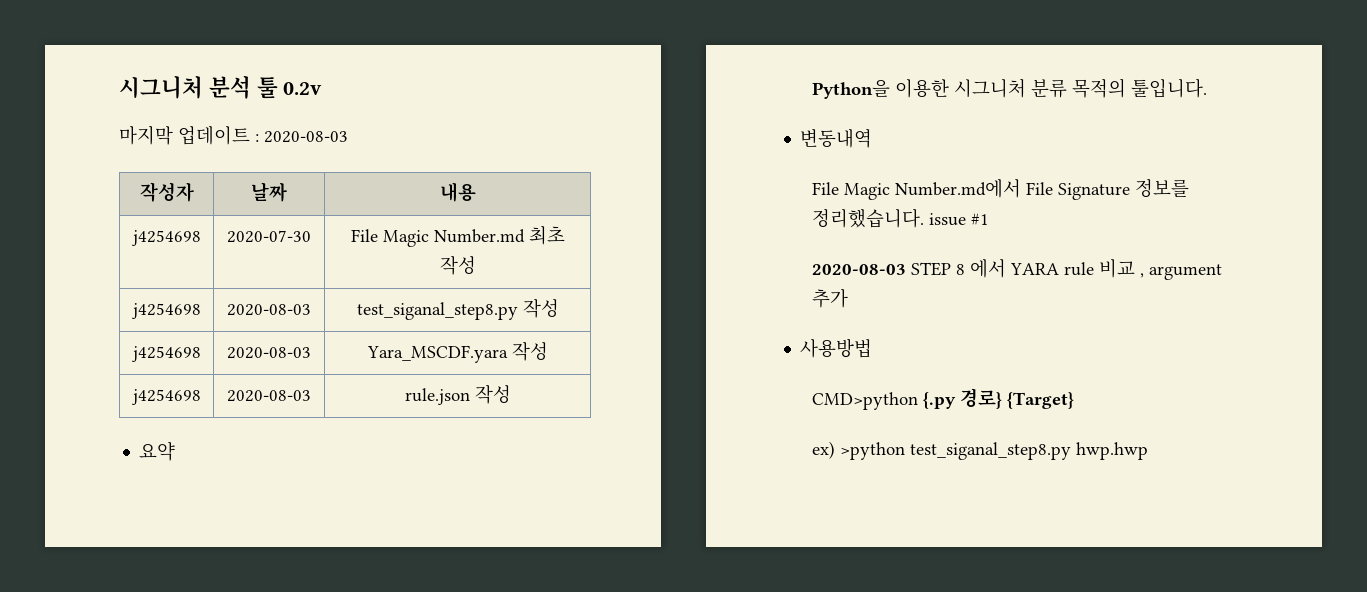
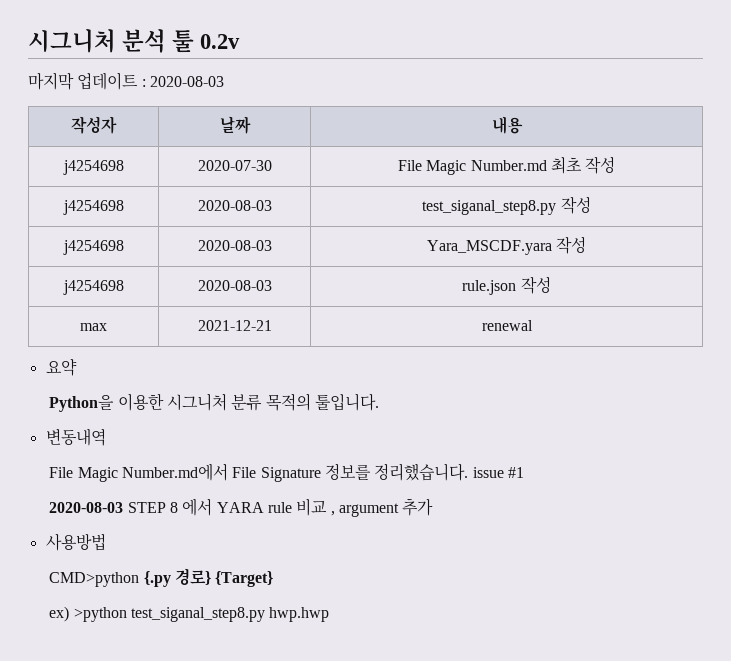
+ max | 2021-12-21 | renewal

